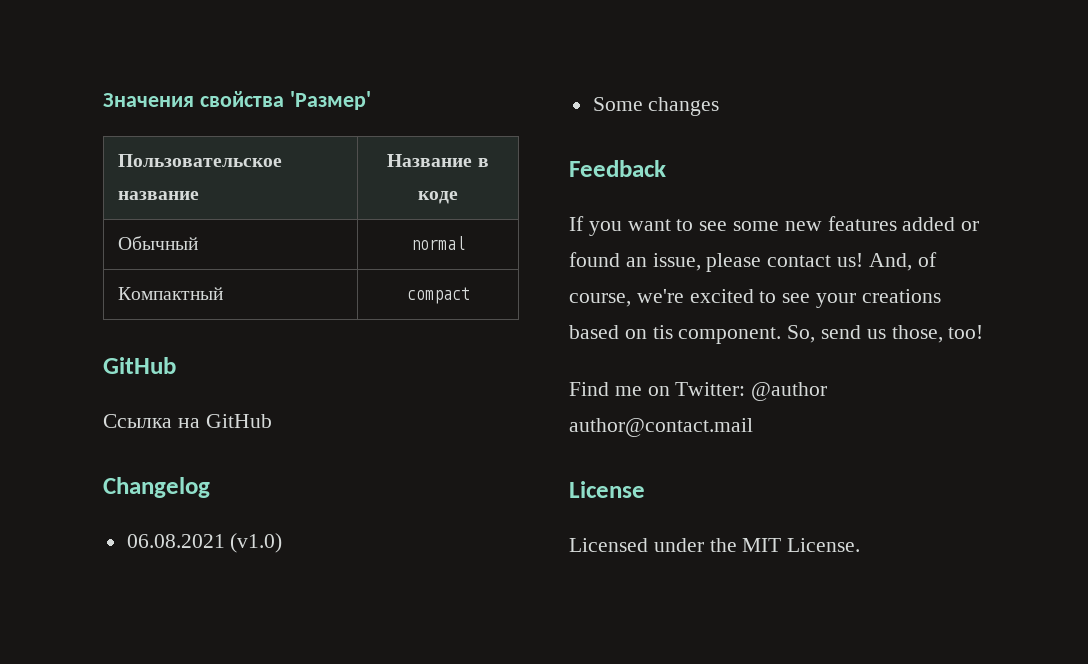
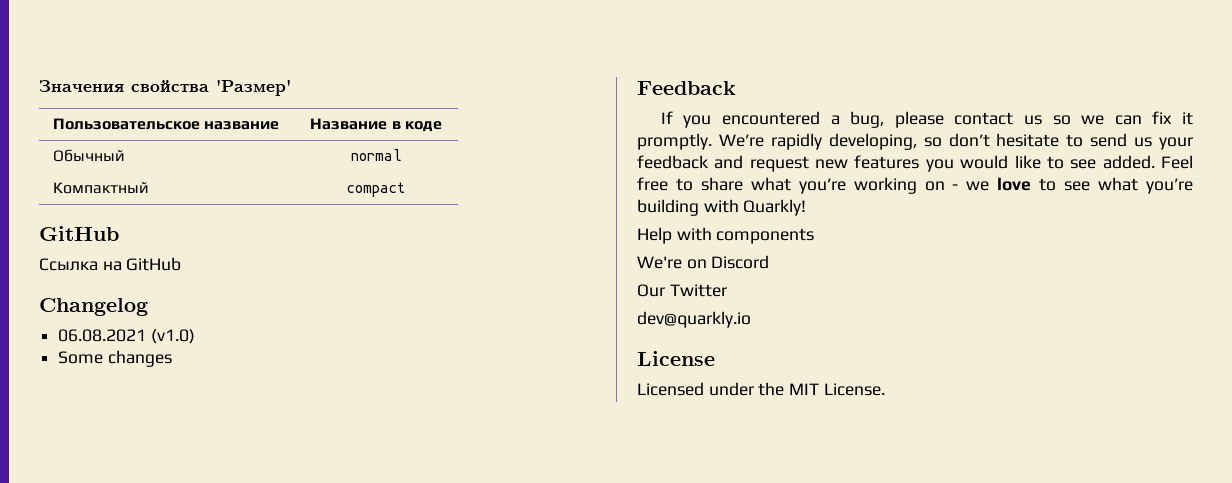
- If you want to see some new features added or found an issue, please contact us! And, of course, we're excited to see your creations based on tis component. So, send us those, too!
- Find me on Twitter: @author author@contact.mail
+ If you encountered a bug, please contact us so we can fix it promptly. We’re rapidly developing, so don’t hesitate to send us your feedback and request new features you would like to see added. Feel free to share what you’re working on - we love to see what you’re building with Quarkly!
+ Help with components
+ We're on Discord
+ Our Twitter
+ dev@quarkly.io

